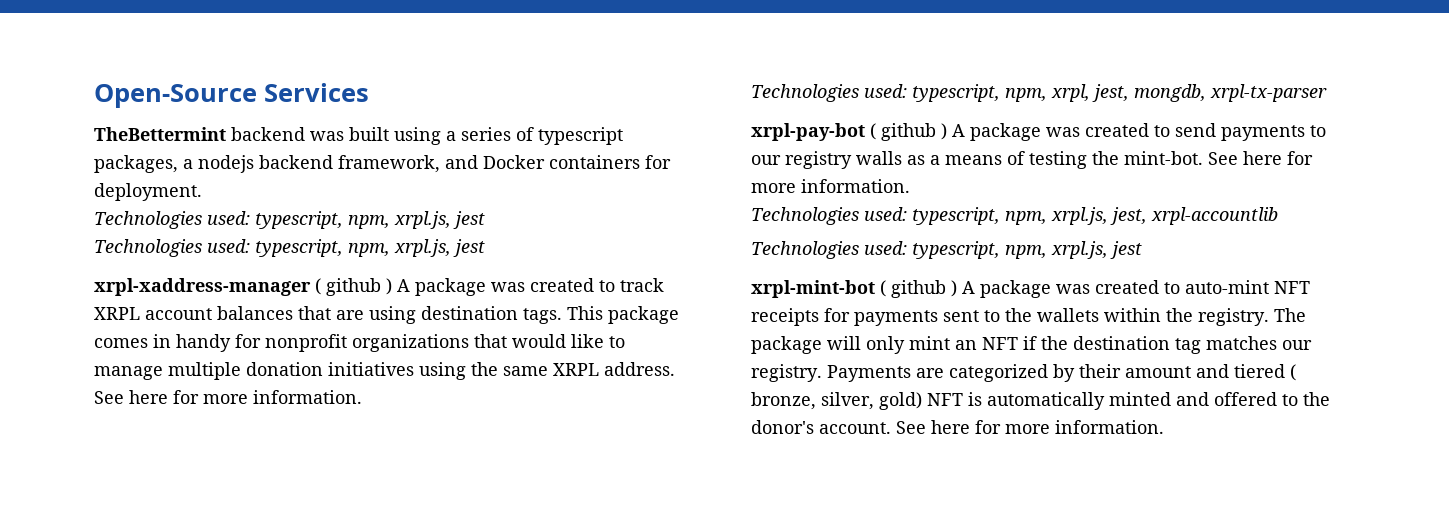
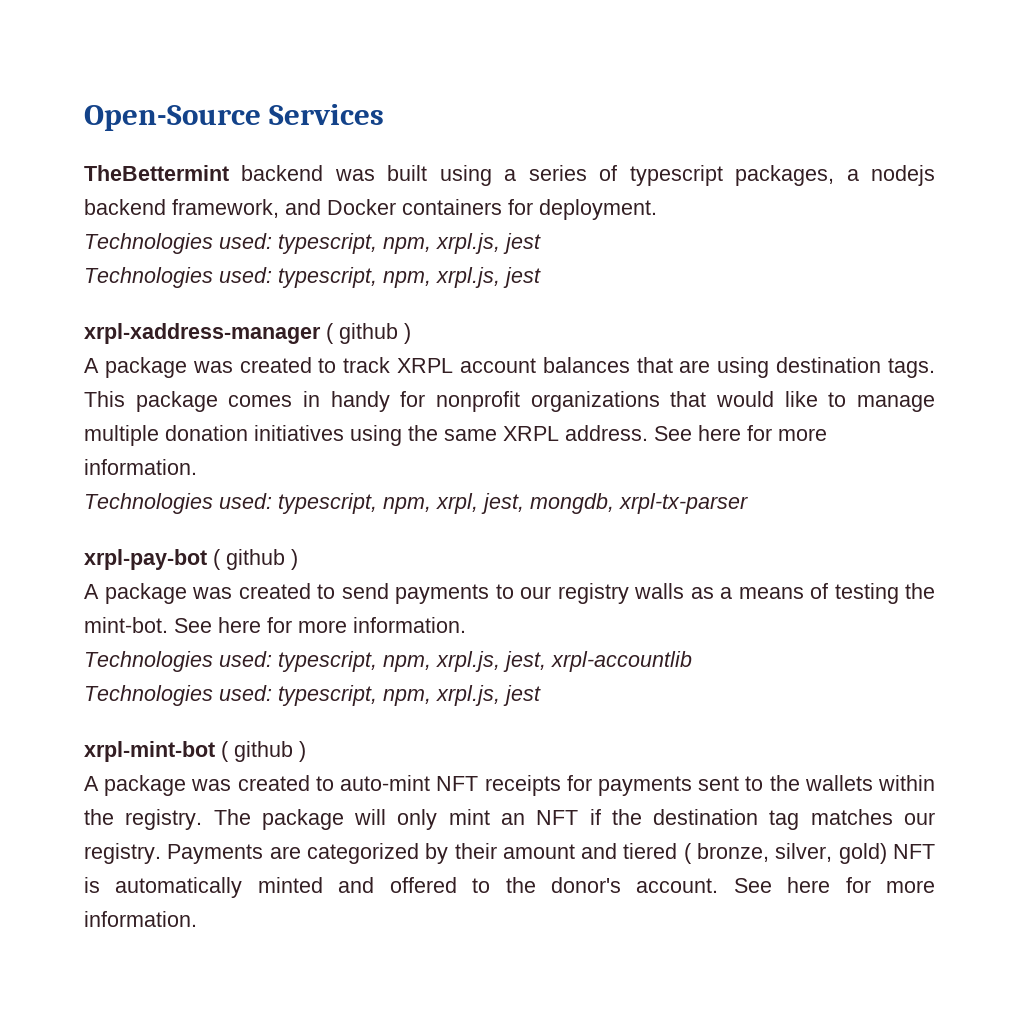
- xrpl-xaddress-manager ( github ) A package was created to track XRPL account balances that are using destination tags.
+ xrpl-xaddress-manager ( github )
+ A package was created to track XRPL account balances that are using destination tags.
- xrpl-pay-bot ( github ) A package was created to send payments to our registry walls as a means of testing the mint-bot.
+ xrpl-pay-bot ( github )
+ A package was created to send payments to our registry walls as a means of testing the mint-bot.
- xrpl-mint-bot ( github ) A package was created to auto-mint NFT receipts for payments sent to the wallets within the registry.
+ xrpl-mint-bot ( github )
+ A package was created to auto-mint NFT receipts for payments sent to the wallets within the registry.

